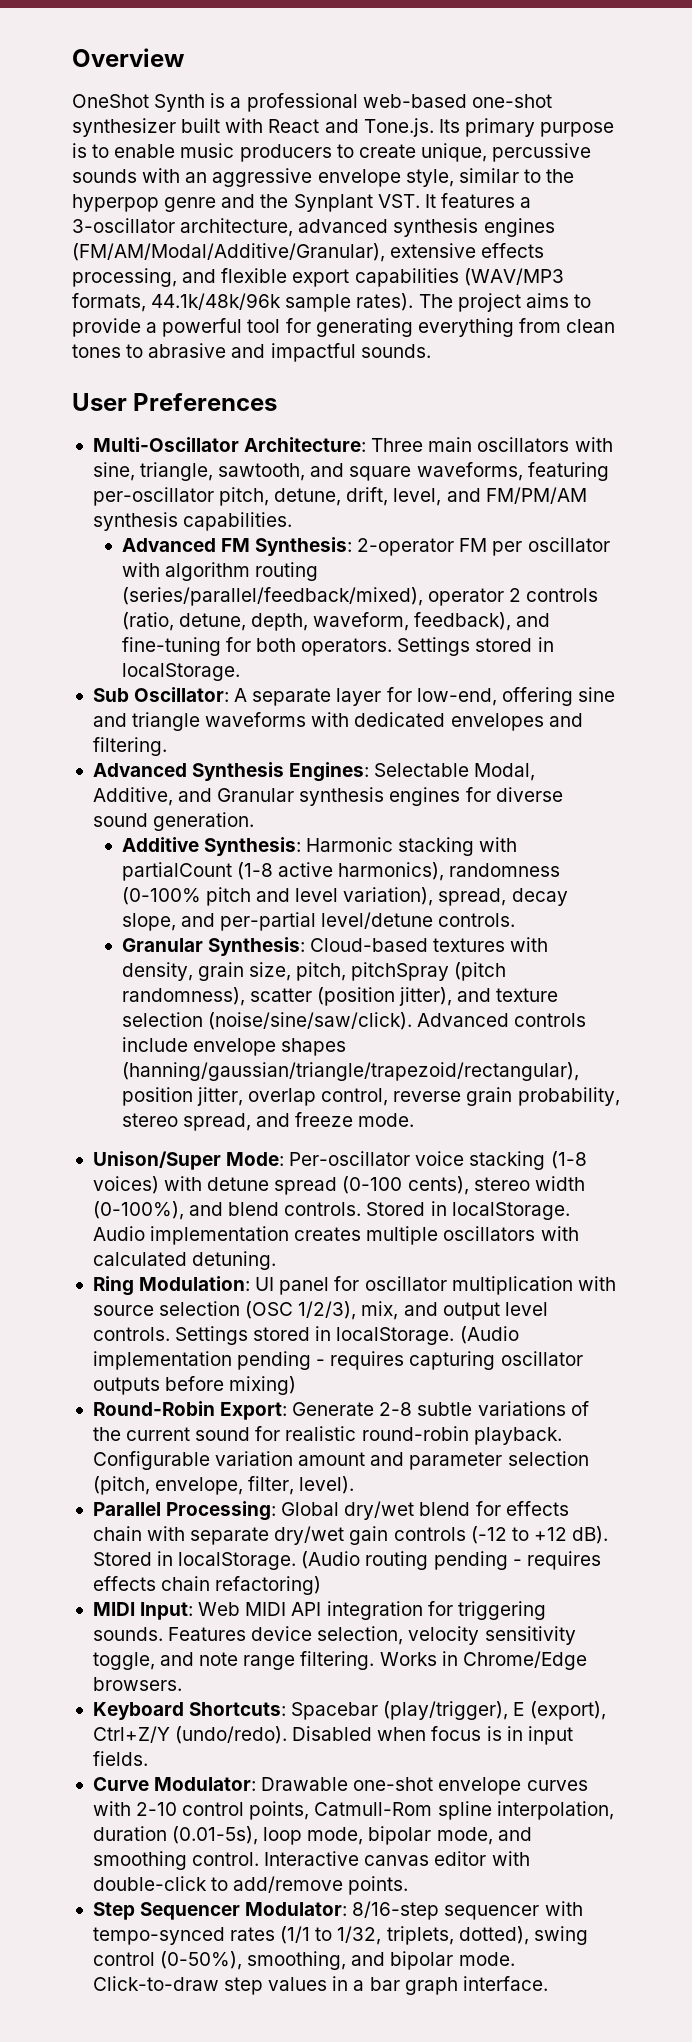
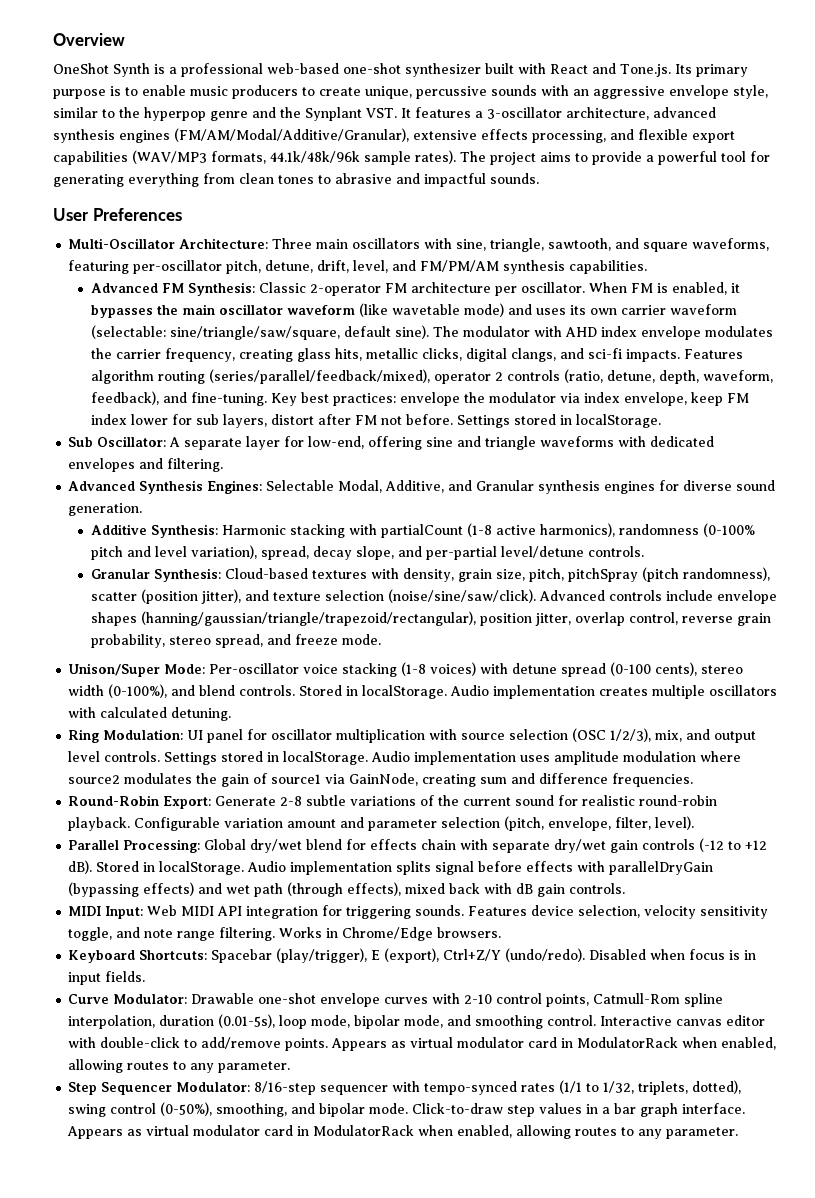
- Advanced FM Synthesis: 2-operator FM per oscillator with algorithm routing (series/parallel/feedback/mixed), operator 2 controls (ratio, detune, depth, waveform, feedback), and fine-tuning for both operators.
+ Advanced FM Synthesis: Classic 2-operator FM architecture per oscillator. When FM is enabled, it bypasses the main oscillator waveform (like wavetable mode) and uses its own carrier waveform (selectable: sine/triangle/saw/square, default sine). The modulator with AHD index envelope modulates the carrier frequency, creating glass hits, metallic clicks, digital clangs, and sci-fi impacts. Features algorithm routing (series/parallel/feedback/mixed), operator 2 controls (ratio, detune, depth, waveform, feedback), and fine-tuning. Key best practices: envelope the modulator via index envelope, keep FM index lower for sub layers, distort after FM not before.
- (Audio implementation pending - requires capturing oscillator outputs before mixing)
+ Audio implementation uses amplitude modulation where source2 modulates the gain of source1 via GainNode, creating sum and difference frequencies.
- (Audio routing pending - requires effects chain refactoring)
+ Audio implementation splits signal before effects with parallelDryGain (bypassing effects) and wet path (through effects), mixed back with dB gain controls.
- Interactive canvas editor with double-click to add/remove points.
+ Interactive canvas editor with double-click to add/remove points. Appears as virtual modulator card in ModulatorRack when enabled, allowing routes to any parameter.
- Click-to-draw step values in a bar graph interface.
+ Click-to-draw step values in a bar graph interface. Appears as virtual modulator card in ModulatorRack when enabled, allowing routes to any parameter.

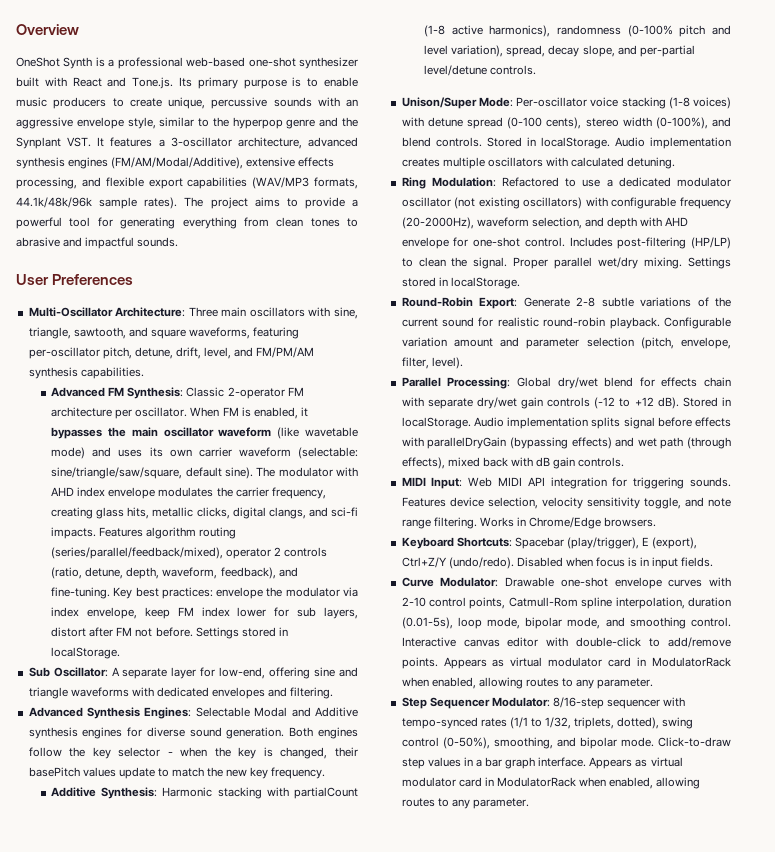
- OneShot Synth is a professional web-based one-shot synthesizer built with React and Tone.js. Its primary purpose is to enable music producers to create unique, percussive sounds with an aggressive envelope style, similar to the hyperpop genre and the Synplant VST. It features a 3-oscillator architecture, advanced synthesis engines (FM/AM/Modal/Additive/Granular), extensive effects processing, and flexible export capabilities (WAV/MP3 formats, 44.1k/48k/96k sample rates).
+ OneShot Synth is a professional web-based one-shot synthesizer built with React and Tone.js. Its primary purpose is to enable music producers to create unique, percussive sounds with an aggressive envelope style, similar to the hyperpop genre and the Synplant VST. It features a 3-oscillator architecture, advanced synthesis engines (FM/AM/Modal/Additive), extensive effects processing, and flexible export capabilities (WAV/MP3 formats, 44.1k/48k/96k sample rates).
- Advanced Synthesis Engines: Selectable Modal, Additive, and Granular synthesis engines for diverse sound generation.
+ Advanced Synthesis Engines: Selectable Modal and Additive synthesis engines for diverse sound generation. Both engines follow the key selector - when the key is changed, their basePitch values update to match the new key frequency.
- Granular Synthesis: Cloud-based textures with density, grain size, pitch, pitchSpray (pitch randomness), scatter (position jitter), and texture selection (noise/sine/saw/click). Advanced controls include envelope shapes (hanning/gaussian/triangle/trapezoid/rectangular), position jitter, overlap control, reverse grain probability, stereo spread, and freeze mode.
- Ring Modulation: UI panel for oscillator multiplication with source selection (OSC 1/2/3), mix, and output level controls. Settings stored in localStorage. Audio implementation uses amplitude modulation where source2 modulates the gain of source1 via GainNode, creating sum and difference frequencies.
+ Ring Modulation: Refactored to use a dedicated modulator oscillator (not existing oscillators) with configurable frequency (20-2000Hz), waveform selection, and depth with AHD envelope for one-shot control. Includes post-filtering (HP/LP) to clean the signal. Proper parallel wet/dry mixing. Settings stored in localStorage.

